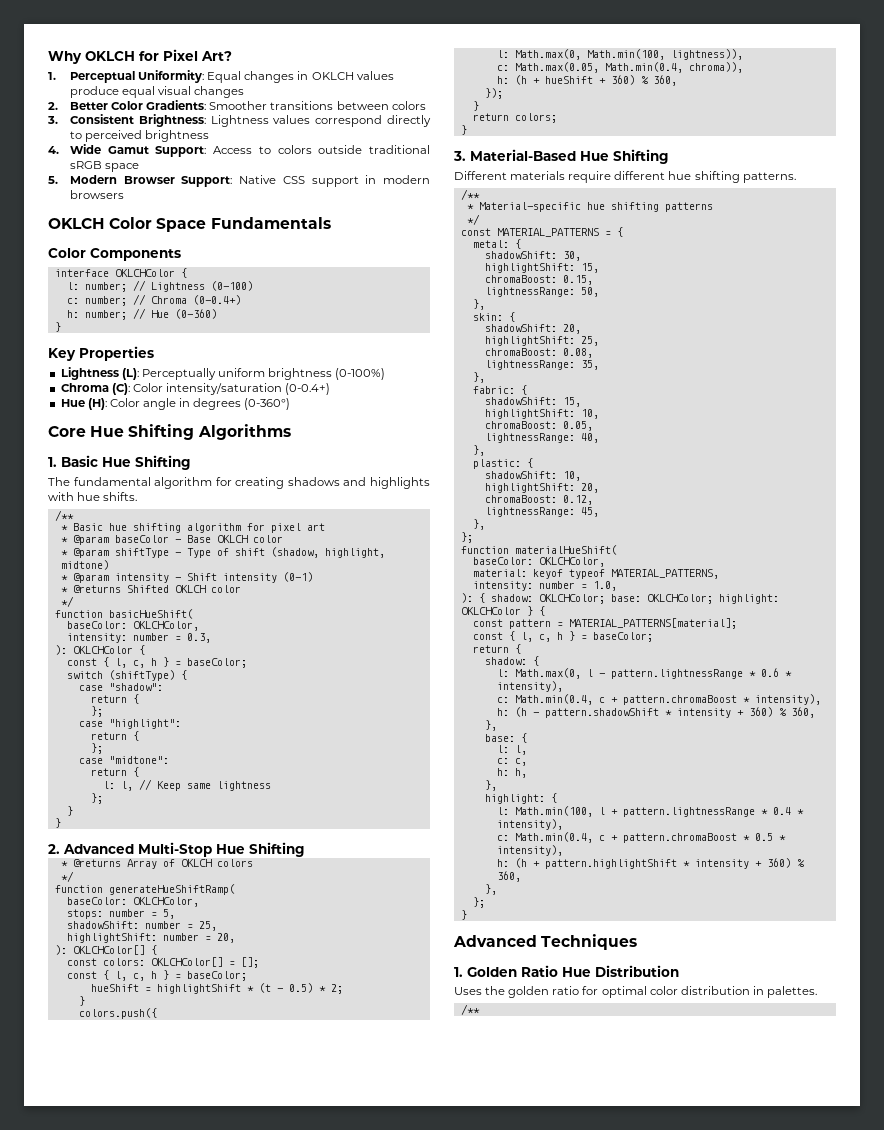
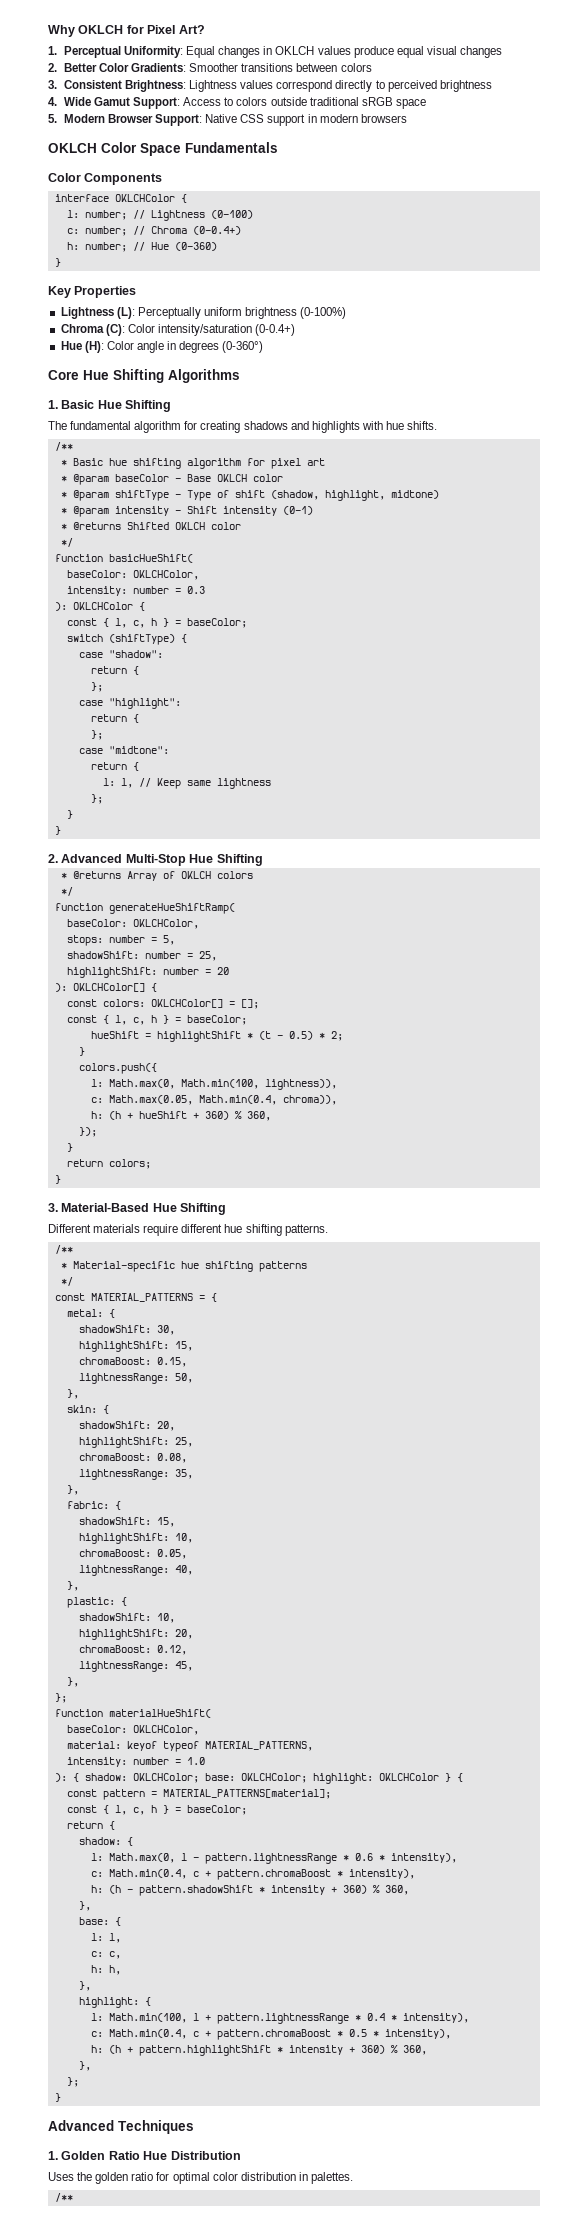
- intensity: number = 0.3,
+ intensity: number = 0.3
- highlightShift: number = 20,
+ highlightShift: number = 20
- intensity: number = 1.0,
+ intensity: number = 1.0

